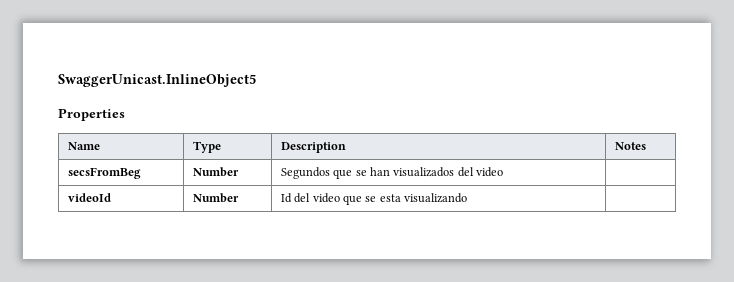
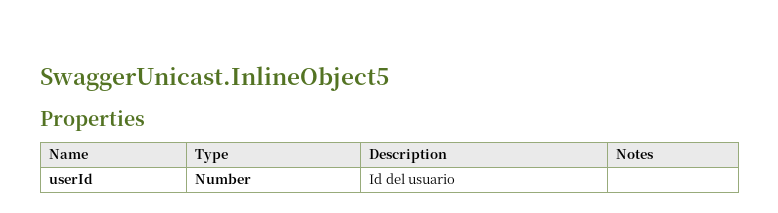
- secsFromBeg | Number | Segundos que se han visualizados del video |
- videoId | Number | Id del video que se esta visualizando |
+ userId | Number | Id del usuario |

